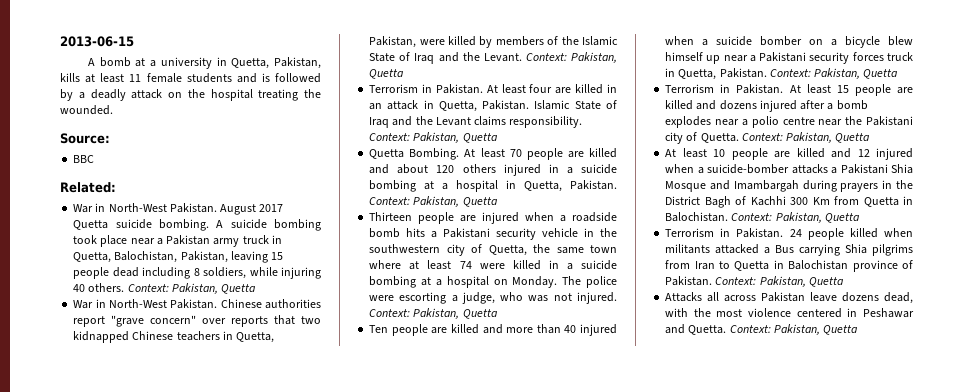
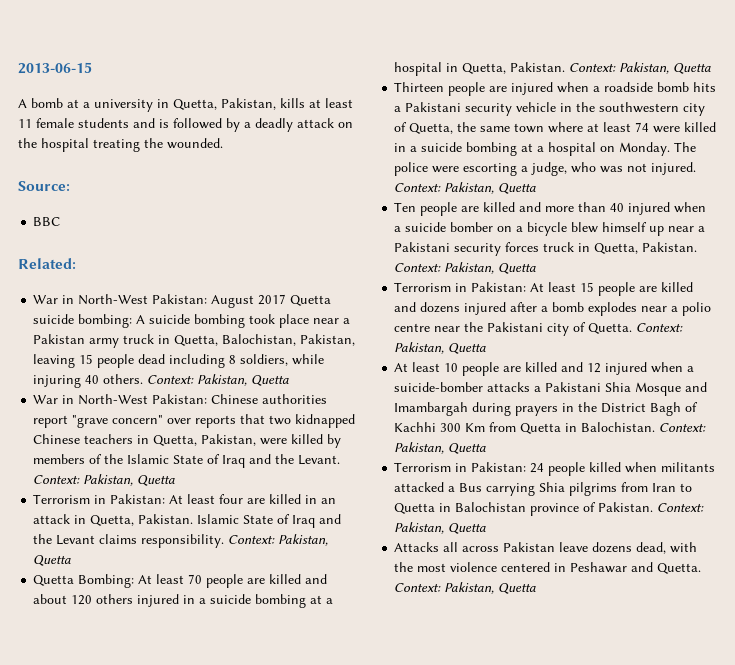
- War in North-West Pakistan. August 2017 Quetta suicide bombing. A suicide bombing took place near a Pakistan army truck in Quetta, Balochistan, Pakistan, leaving 15 people dead including 8 soldiers, while injuring 40 others.
+ War in North-West Pakistan: August 2017 Quetta suicide bombing: A suicide bombing took place near a Pakistan army truck in Quetta, Balochistan, Pakistan, leaving 15 people dead including 8 soldiers, while injuring 40 others.
- War in North-West Pakistan. Chinese authorities report "grave concern" over reports that two kidnapped Chinese teachers in Quetta, Pakistan, were killed by members of the Islamic State of Iraq and the Levant.
+ War in North-West Pakistan: Chinese authorities report "grave concern" over reports that two kidnapped Chinese teachers in Quetta, Pakistan, were killed by members of the Islamic State of Iraq and the Levant.
- Terrorism in Pakistan. At least four are killed in an attack in Quetta, Pakistan.
+ Terrorism in Pakistan: At least four are killed in an attack in Quetta, Pakistan.
- Quetta Bombing. At least 70 people are killed and about 120 others injured in a suicide bombing at a hospital in Quetta, Pakistan.
+ Quetta Bombing: At least 70 people are killed and about 120 others injured in a suicide bombing at a hospital in Quetta, Pakistan.
- Terrorism in Pakistan. At least 15 people are killed and dozens injured after a bomb explodes near a polio centre near the Pakistani city of Quetta.
+ Terrorism in Pakistan: At least 15 people are killed and dozens injured after a bomb explodes near a polio centre near the Pakistani city of Quetta.
- Terrorism in Pakistan. 24 people killed when militants attacked a Bus carrying Shia pilgrims from Iran to Quetta in Balochistan province of Pakistan.
+ Terrorism in Pakistan: 24 people killed when militants attacked a Bus carrying Shia pilgrims from Iran to Quetta in Balochistan province of Pakistan.

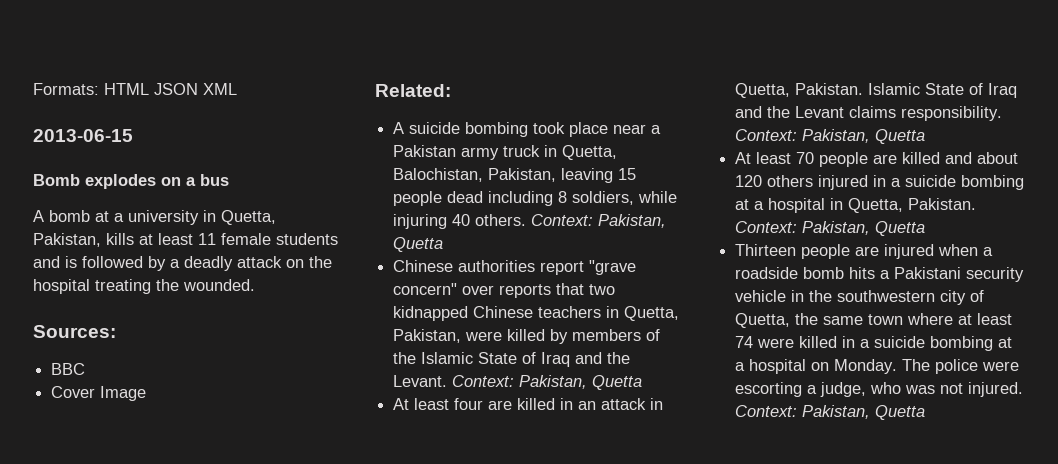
+ Formats: HTML JSON XML
  2013-06-15
+ Bomb explodes on a bus
- Source:
+ Sources:
+ Cover Image
- War in North-West Pakistan: August 2017 Quetta suicide bombing: A suicide bombing took place near a Pakistan army truck in Quetta, Balochistan, Pakistan, leaving 15 people dead including 8 soldiers, while injuring 40 others.
+ A suicide bombing took place near a Pakistan army truck in Quetta, Balochistan, Pakistan, leaving 15 people dead including 8 soldiers, while injuring 40 others.
- War in North-West Pakistan: Chinese authorities report "grave concern" over reports that two kidnapped Chinese teachers in Quetta, Pakistan, were killed by members of the Islamic State of Iraq and the Levant.
+ Chinese authorities report "grave concern" over reports that two kidnapped Chinese teachers in Quetta, Pakistan, were killed by members of the Islamic State of Iraq and the Levant.
- Terrorism in Pakistan: At least four are killed in an attack in Quetta, Pakistan.
+ At least four are killed in an attack in Quetta, Pakistan.
- Quetta Bombing: At least 70 people are killed and about 120 others injured in a suicide bombing at a hospital in Quetta, Pakistan.
+ At least 70 people are killed and about 120 others injured in a suicide bombing at a hospital in Quetta, Pakistan.
- Ten people are killed and more than 40 injured when a suicide bomber on a bicycle blew himself up near a Pakistani security forces truck in Quetta, Pakistan. Context: Pakistan, Quetta
- Terrorism in Pakistan: At least 15 people are killed and dozens injured after a bomb explodes near a polio centre near the Pakistani city of Quetta. Context: Pakistan, Quetta
- At least 10 people are killed and 12 injured when a suicide-bomber attacks a Pakistani Shia Mosque and Imambargah during prayers in the District Bagh of Kachhi 300 Km from Quetta in Balochistan. Context: Pakistan, Quetta
- Terrorism in Pakistan: 24 people killed when militants attacked a Bus carrying Shia pilgrims from Iran to Quetta in Balochistan province of Pakistan. Context: Pakistan, Quetta
- Attacks all across Pakistan leave dozens dead, with the most violence centered in Peshawar and Quetta. Context: Pakistan, Quetta

